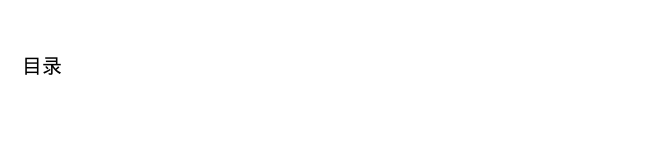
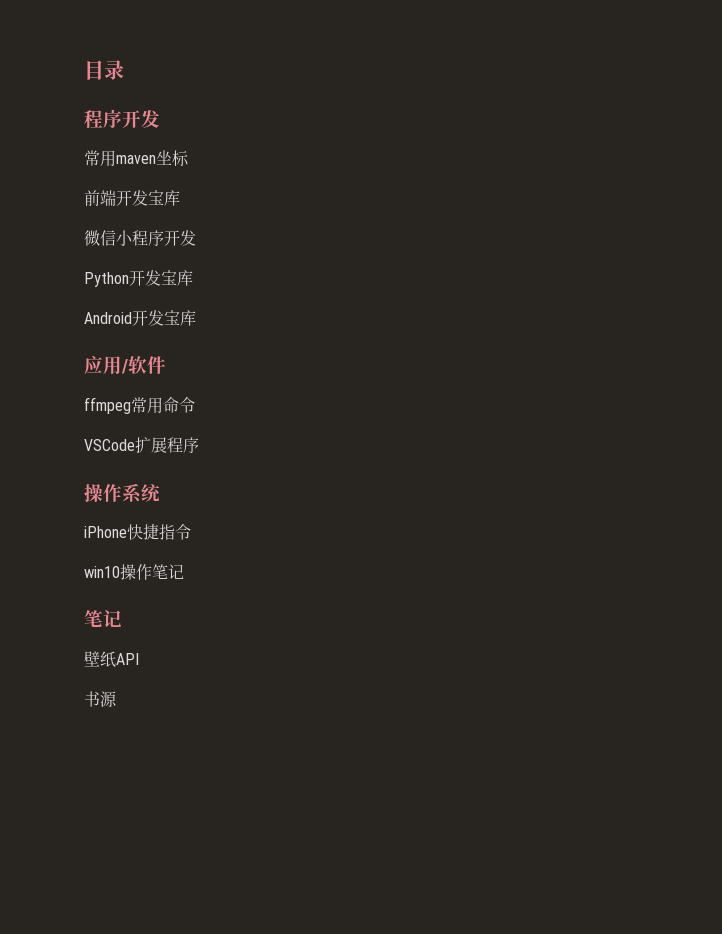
  目录
+ 程序开发
+ 常用maven坐标
+ 前端开发宝库
+ 微信小程序开发
+ Python开发宝库
+ Android开发宝库
+ 应用/软件
+ ffmpeg常用命令
+ VSCode扩展程序
+ 操作系统
+ iPhone快捷指令
+ win10操作笔记
+ 笔记
+ 壁纸API
+ 书源

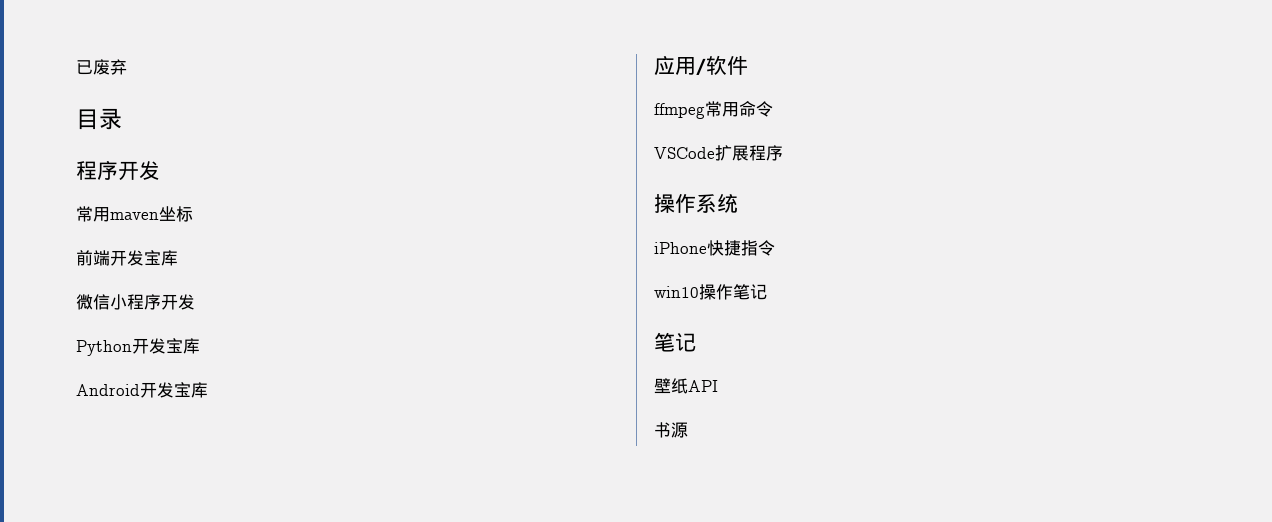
+ 已废弃

